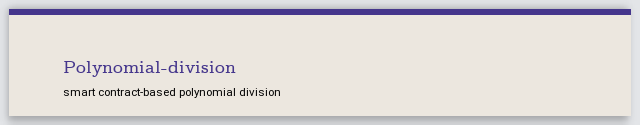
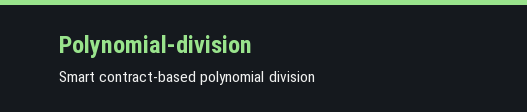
- smart contract-based polynomial division
+ Smart contract-based polynomial division

